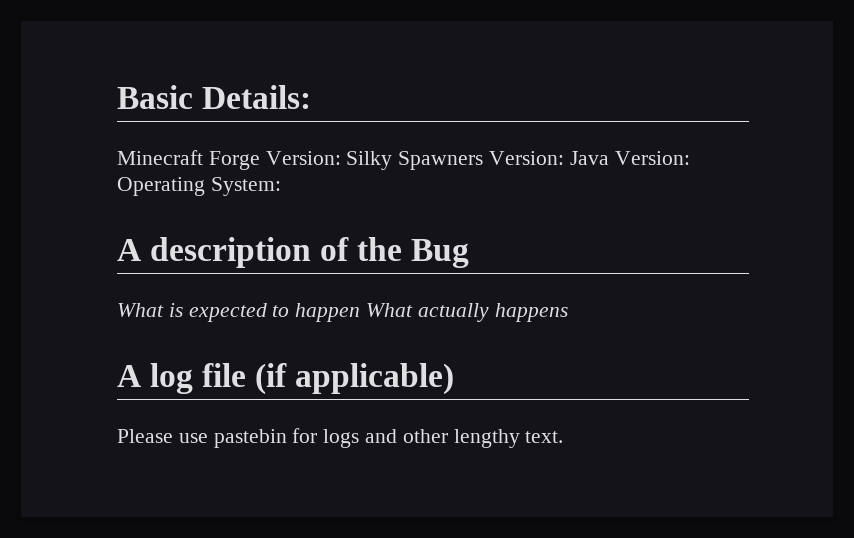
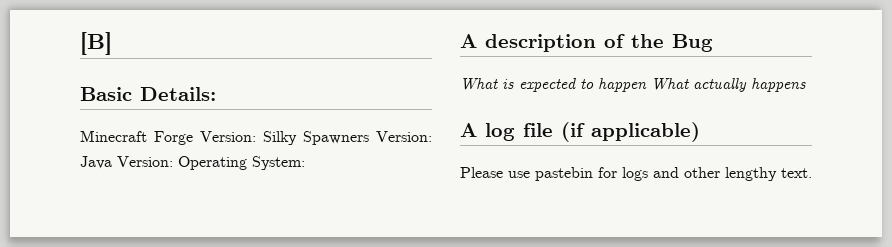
+ [B]

